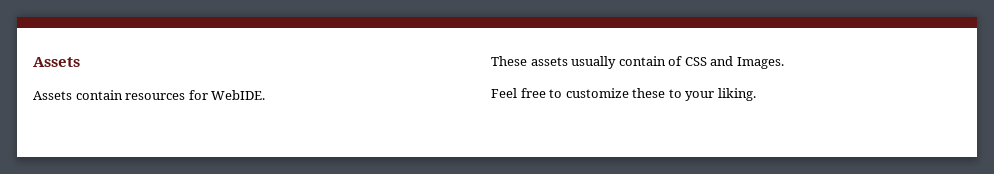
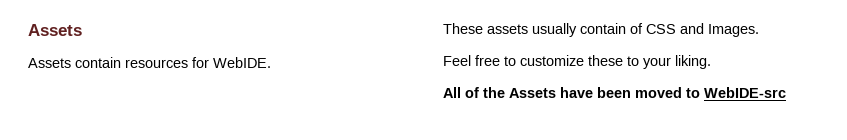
+ All of the Assets have been moved to WebIDE-src

